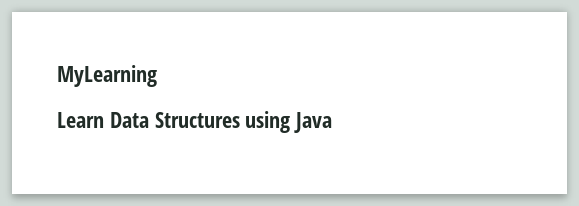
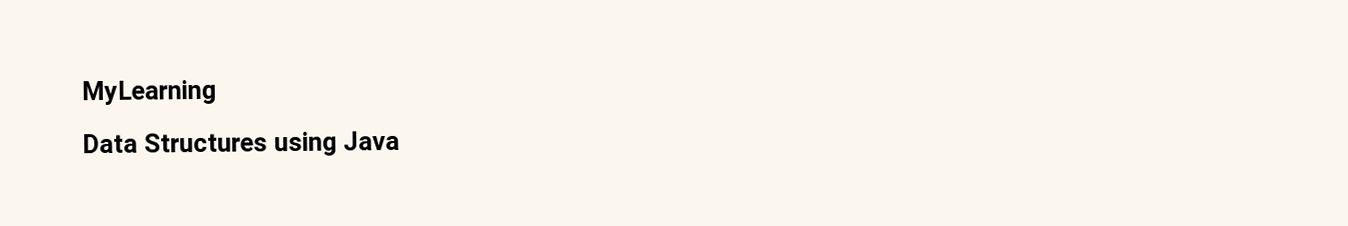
- Learn Data Structures using Java
+ Data Structures using Java

